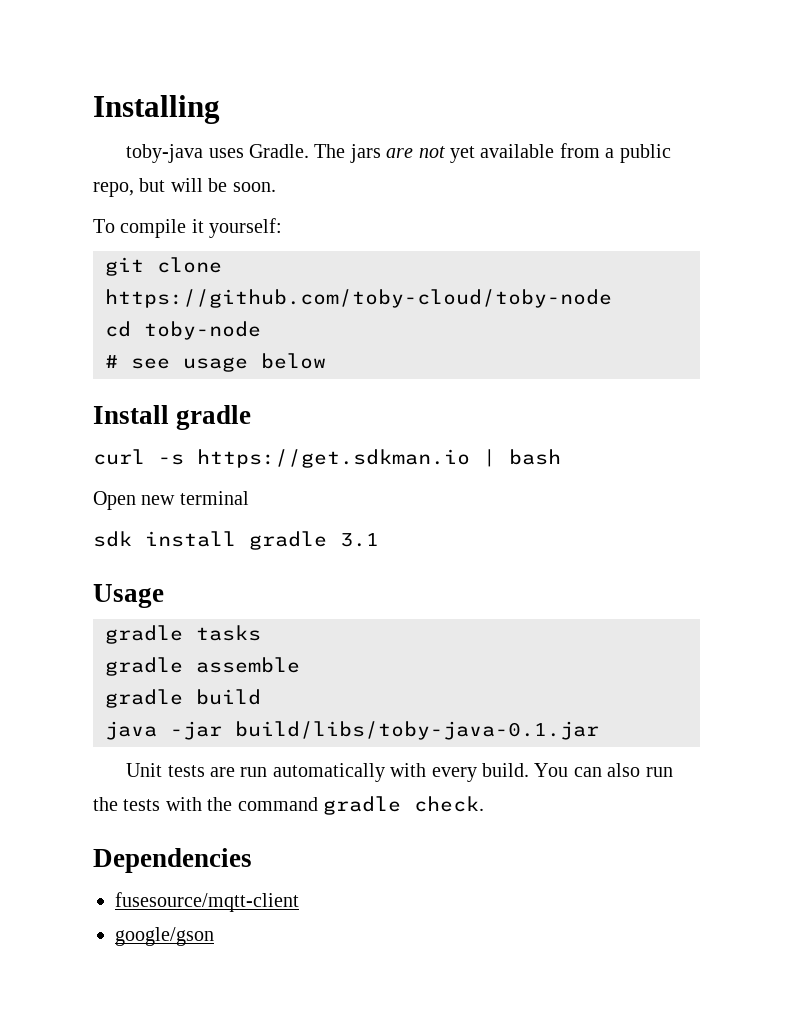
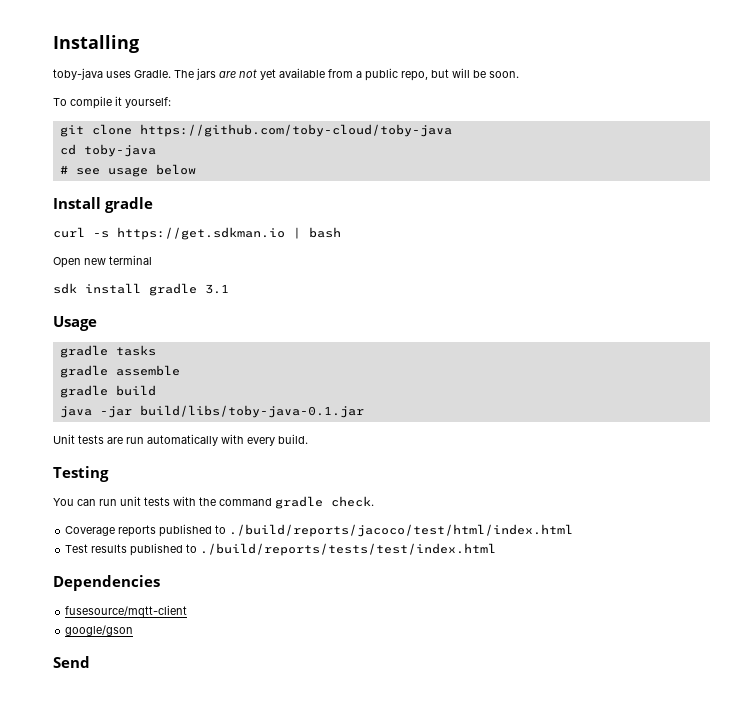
- git clone https://github.com/toby-cloud/toby-node
+ git clone https://github.com/toby-cloud/toby-java
- cd toby-node
+ cd toby-java
- Unit tests are run automatically with every build. You can also run the tests with the command gradle check.
+ Unit tests are run automatically with every build.
+ Testing
+ You can run unit tests with the command gradle check.
+ Coverage reports published to ./build/reports/jacoco/test/html/index.html
+ Test results published to ./build/reports/tests/test/index.html
+ Send

